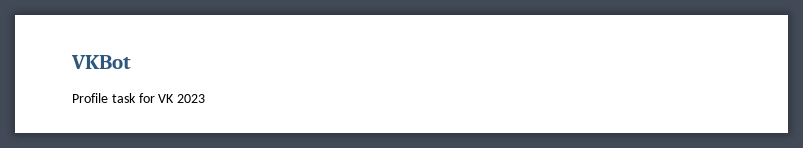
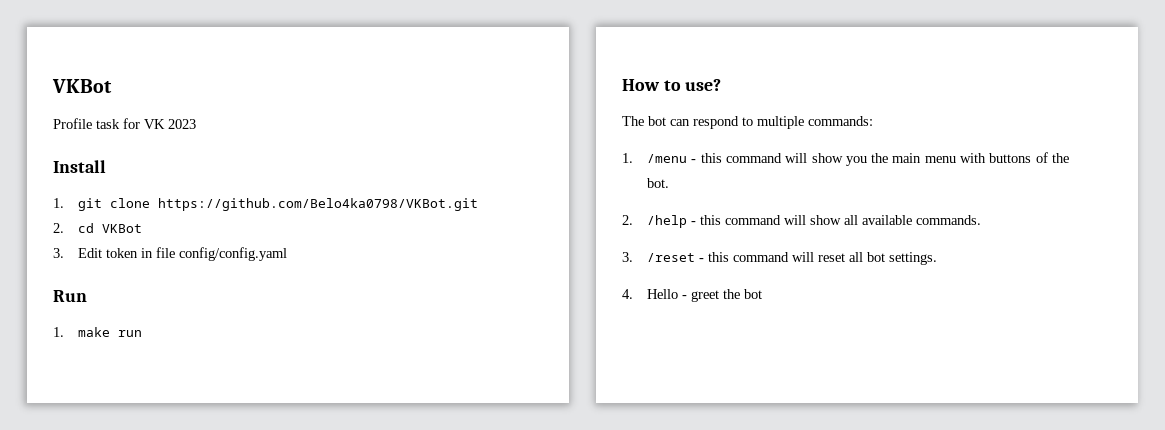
+ Install
+ 1. git clone https://github.com/Belo4ka0798/VKBot.git
+ 2. cd VKBot
+ 3. Edit token in file config/config.yaml
+ Run
+ 1. make run
+ How to use?
+ The bot can respond to multiple commands:
+ 1. /menu - this command will show you the main menu with buttons of the bot.
+ 2. /help - this command will show all available commands.
+ 3. /reset - this command will reset all bot settings.
+ 4. Hello - greet the bot

